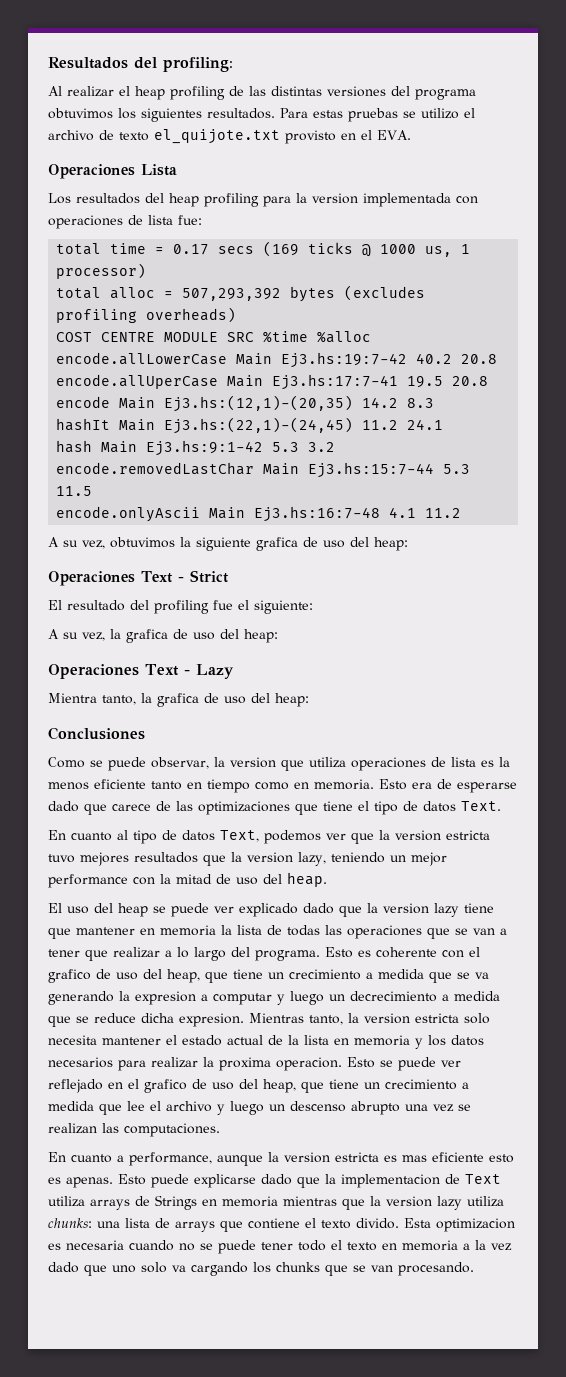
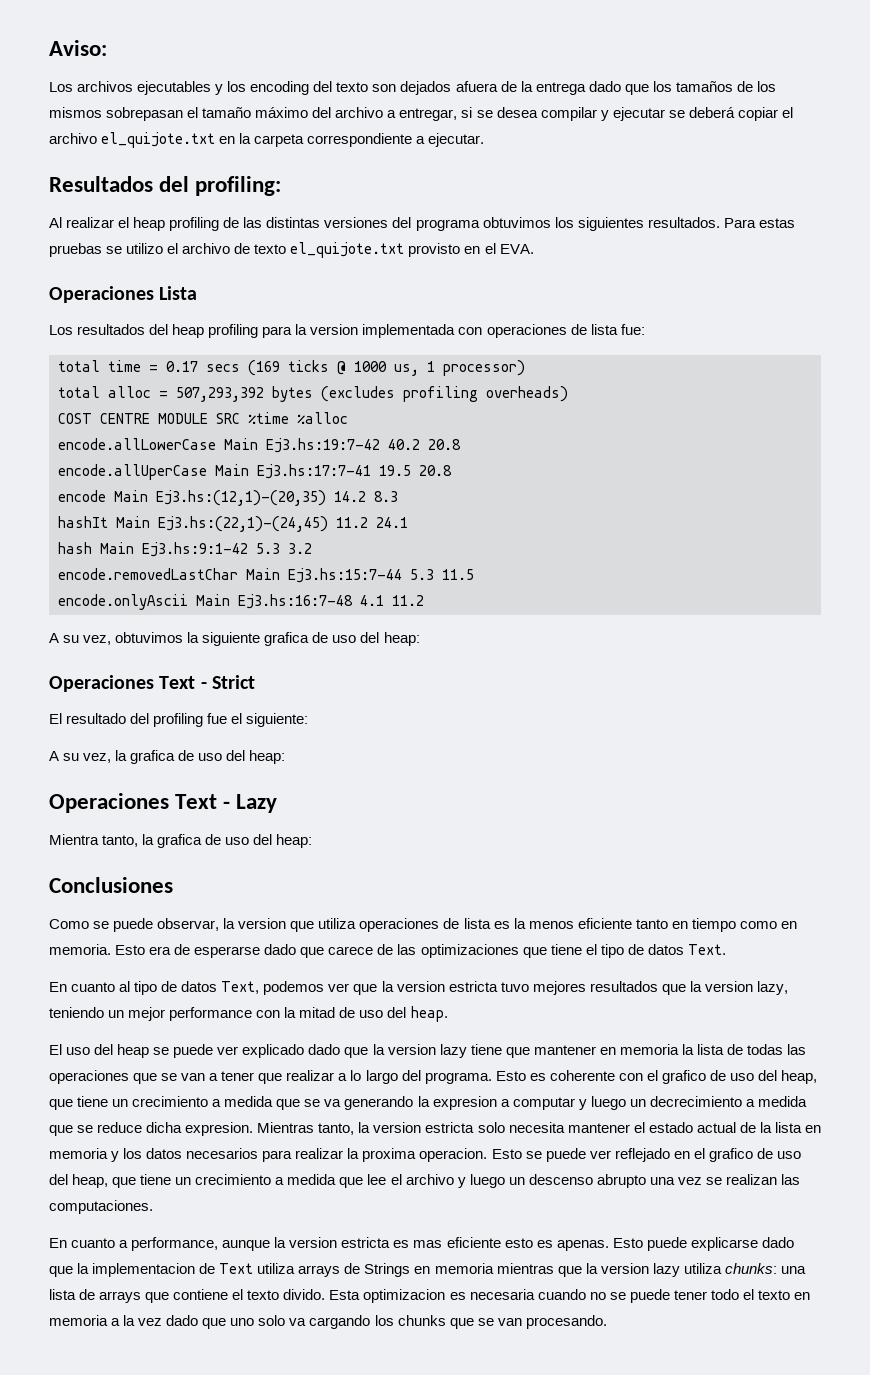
+ Aviso:
+ Los archivos ejecutables y los encoding del texto son dejados afuera de la entrega dado que los tamaños de los mismos sobrepasan el tamaño máximo del archivo a entregar, si se desea compilar y ejecutar se deberá copiar el archivo el_quijote.txt en la carpeta correspondiente a ejecutar.

